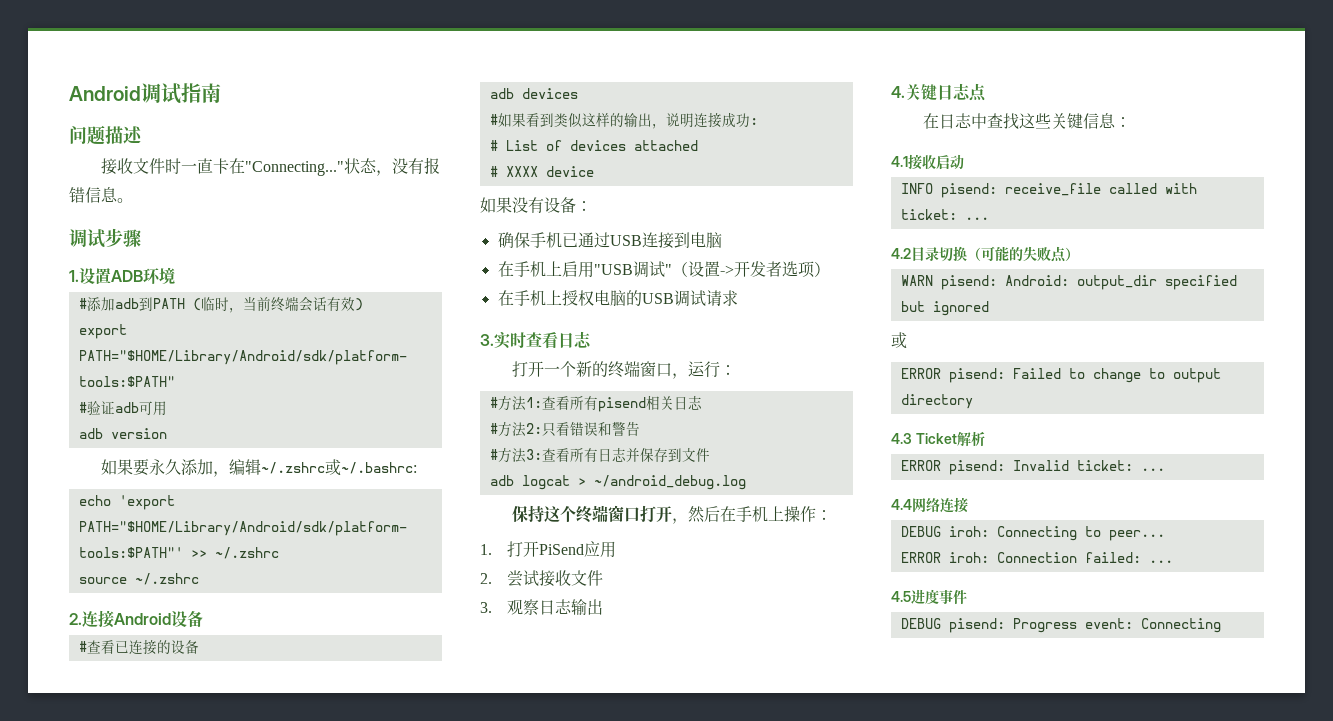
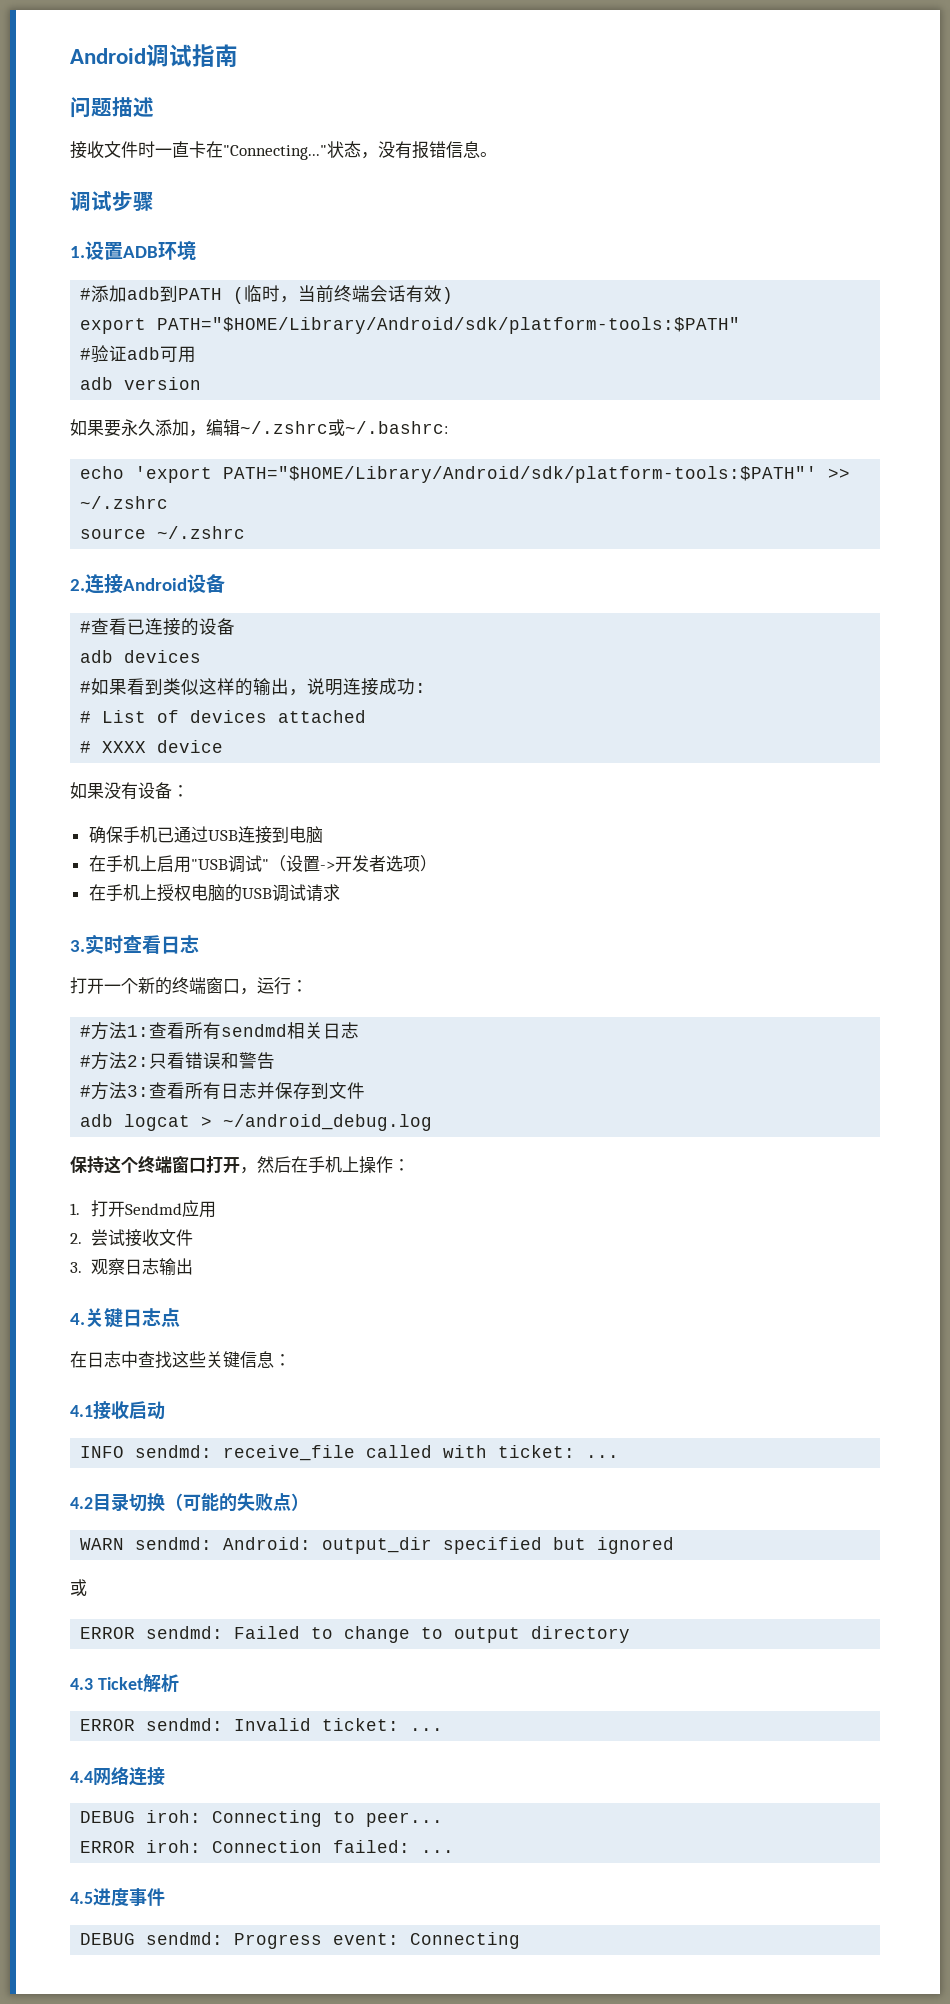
- #方法1:查看所有pisend相关日志
+ #方法1:查看所有sendmd相关日志
- 1.打开PiSend应用
+ 1.打开Sendmd应用
- INFO pisend: receive_file called with ticket: ...
+ INFO sendmd: receive_file called with ticket: ...
- WARN pisend: Android: output_dir specified but ignored
+ WARN sendmd: Android: output_dir specified but ignored
- ERROR pisend: Failed to change to output directory
+ ERROR sendmd: Failed to change to output directory
- ERROR pisend: Invalid ticket: ...
+ ERROR sendmd: Invalid ticket: ...
- DEBUG pisend: Progress event: Connecting
+ DEBUG sendmd: Progress event: Connecting

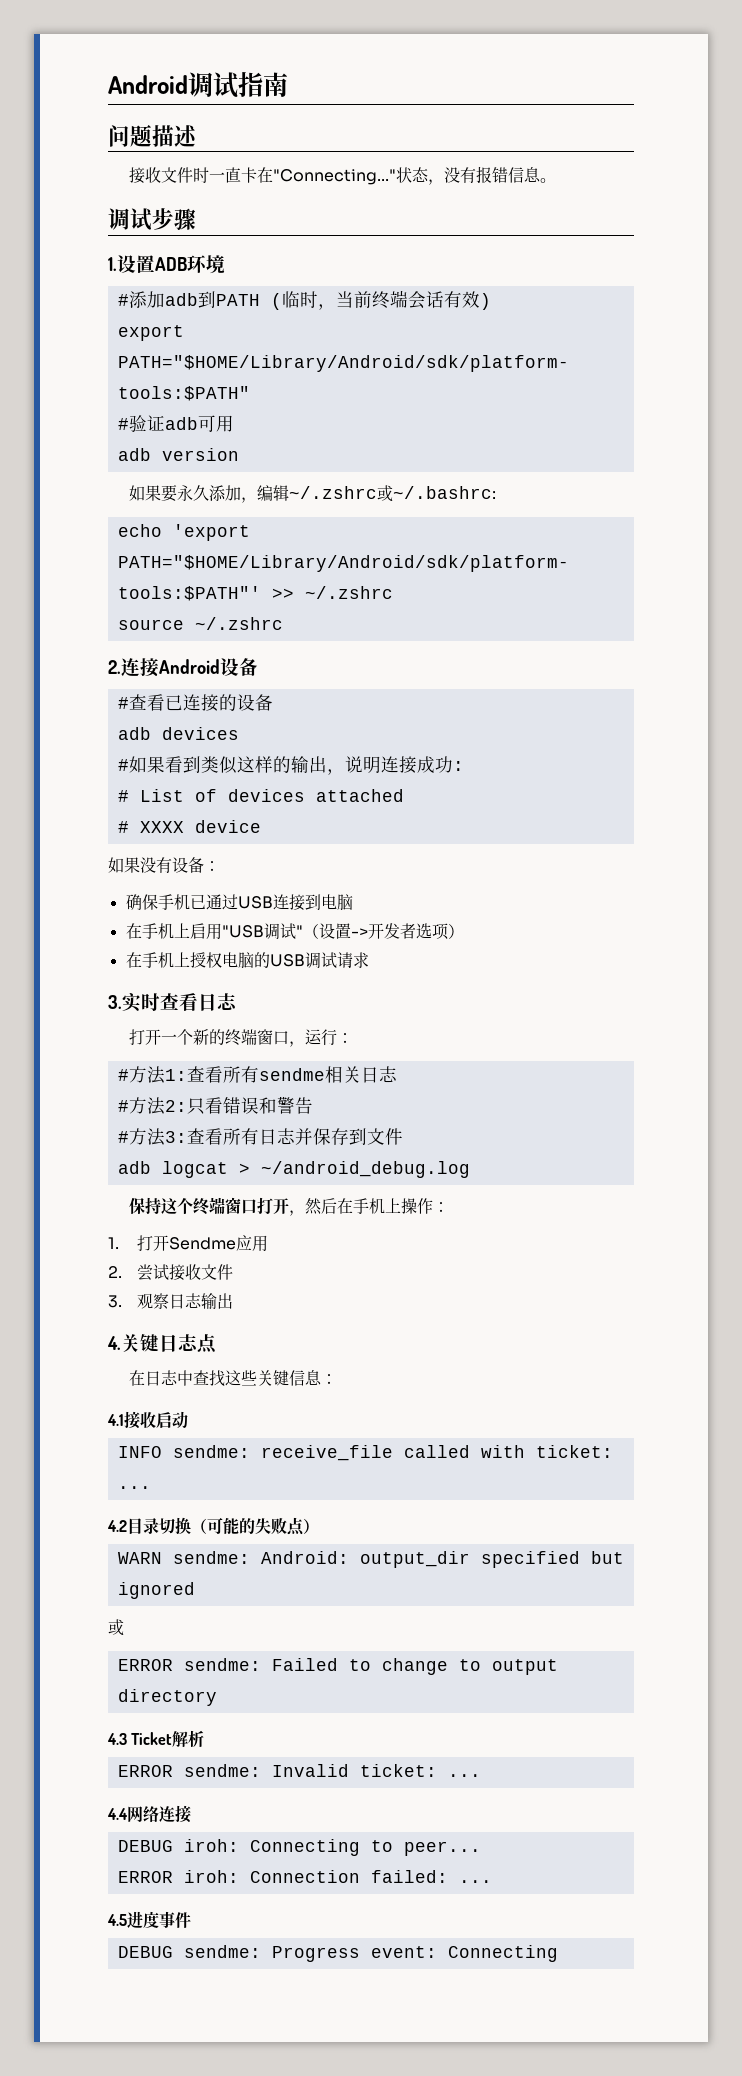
- #方法1:查看所有sendmd相关日志
+ #方法1:查看所有sendme相关日志
- 1.打开Sendmd应用
+ 1.打开Sendme应用
- INFO sendmd: receive_file called with ticket: ...
+ INFO sendme: receive_file called with ticket: ...
- WARN sendmd: Android: output_dir specified but ignored
+ WARN sendme: Android: output_dir specified but ignored
- ERROR sendmd: Failed to change to output directory
+ ERROR sendme: Failed to change to output directory
- ERROR sendmd: Invalid ticket: ...
+ ERROR sendme: Invalid ticket: ...
- DEBUG sendmd: Progress event: Connecting
+ DEBUG sendme: Progress event: Connecting

